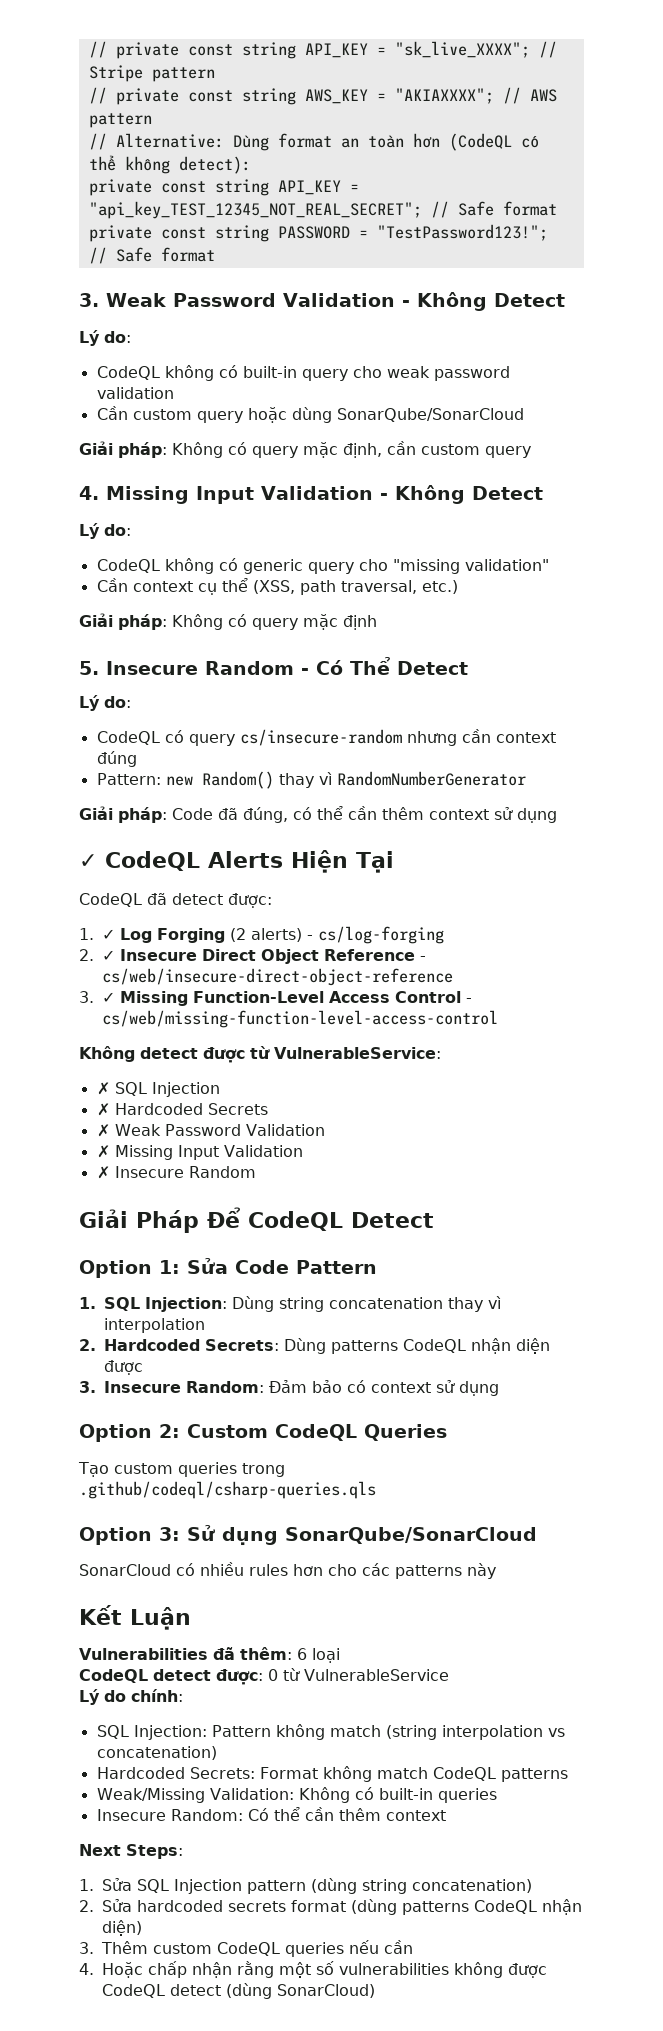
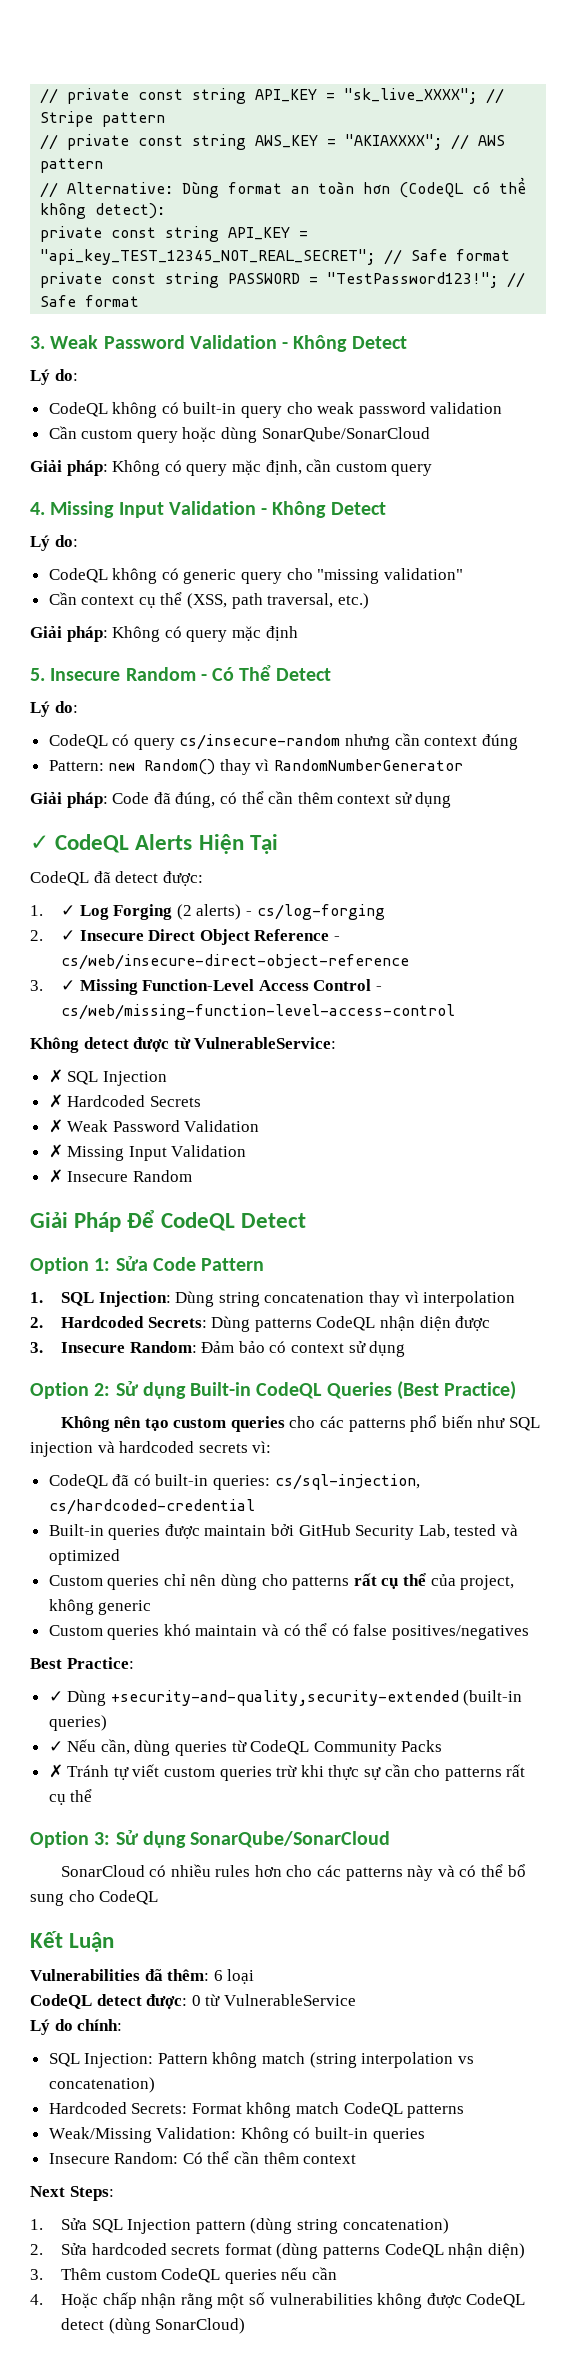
- Option 2: Custom CodeQL Queries
- Tạo custom queries trong .github/codeql/csharp-queries.qls
+ Option 2: Sử dụng Built-in CodeQL Queries (Best Practice)
+ Không nên tạo custom queries cho các patterns phổ biến như SQL injection và hardcoded secrets vì:
+ CodeQL đã có built-in queries: cs/sql-injection, cs/hardcoded-credential
+ Built-in queries được maintain bởi GitHub Security Lab, tested và optimized
+ Custom queries chỉ nên dùng cho patterns rất cụ thể của project, không generic
+ Custom queries khó maintain và có thể có false positives/negatives
+ Best Practice:
+ ✓ Dùng +security-and-quality,security-extended (built-in queries)
+ ✓ Nếu cần, dùng queries từ CodeQL Community Packs
+ ✗ Tránh tự viết custom queries trừ khi thực sự cần cho patterns rất cụ thể
- SonarCloud có nhiều rules hơn cho các patterns này
+ SonarCloud có nhiều rules hơn cho các patterns này và có thể bổ sung cho CodeQL

